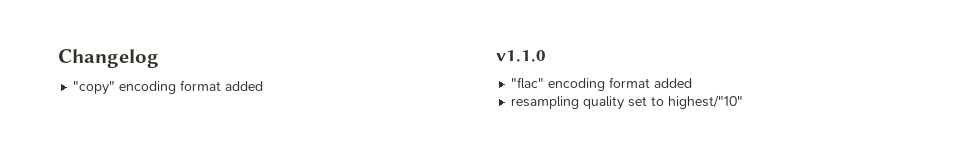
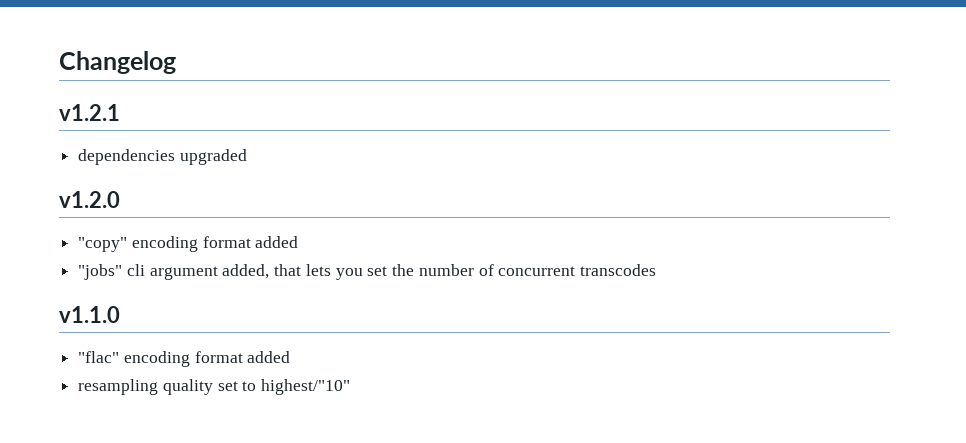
+ v1.2.1
+ dependencies upgraded
+ v1.2.0
+ "jobs" cli argument added, that lets you set the number of concurrent transcodes

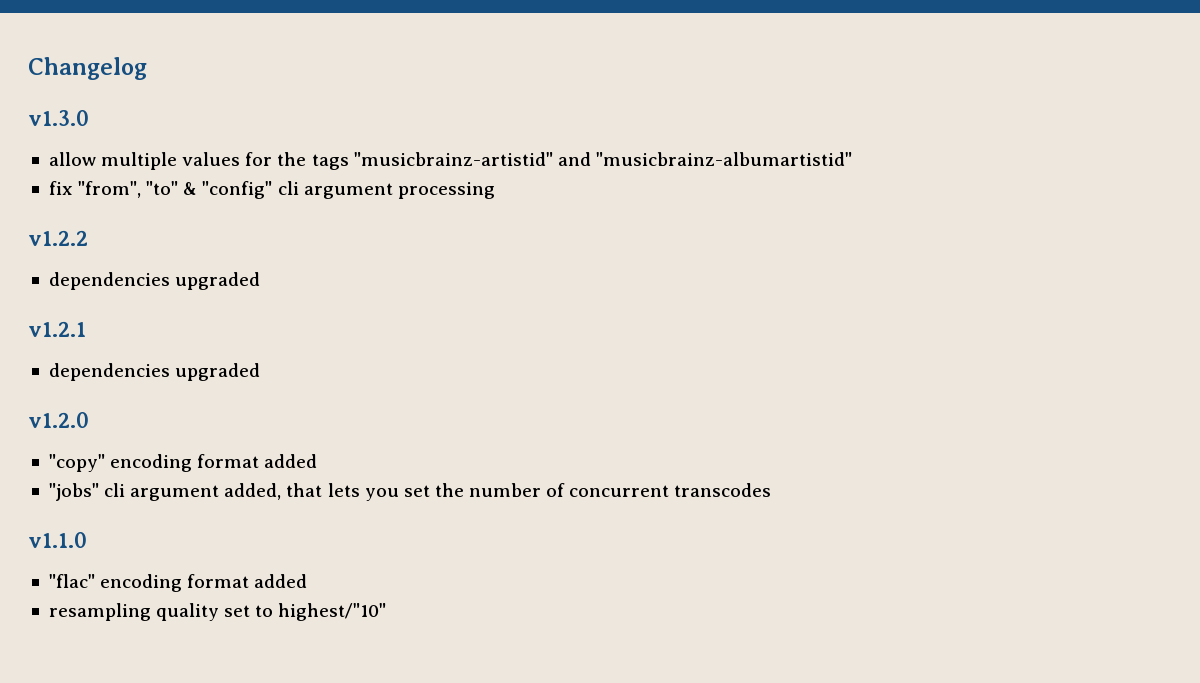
+ v1.3.0
+ allow multiple values for the tags "musicbrainz-artistid" and "musicbrainz-albumartistid"
+ fix "from", "to" & "config" cli argument processing
+ v1.2.2
+ dependencies upgraded

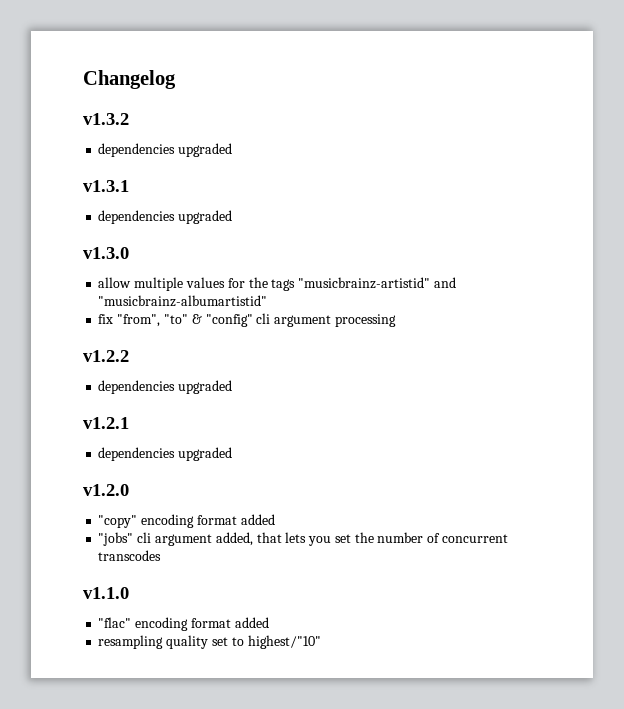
+ v1.3.2
+ dependencies upgraded
+ v1.3.1
+ dependencies upgraded

